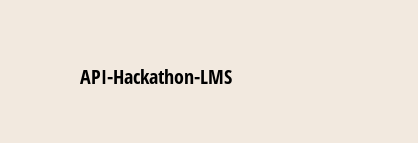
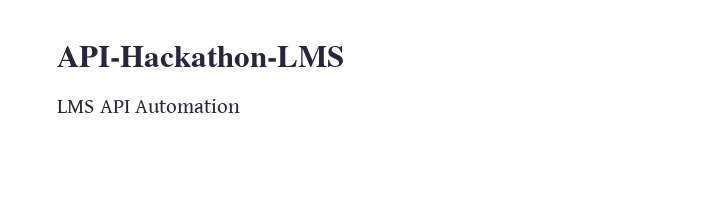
+ LMS API Automation

